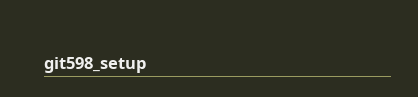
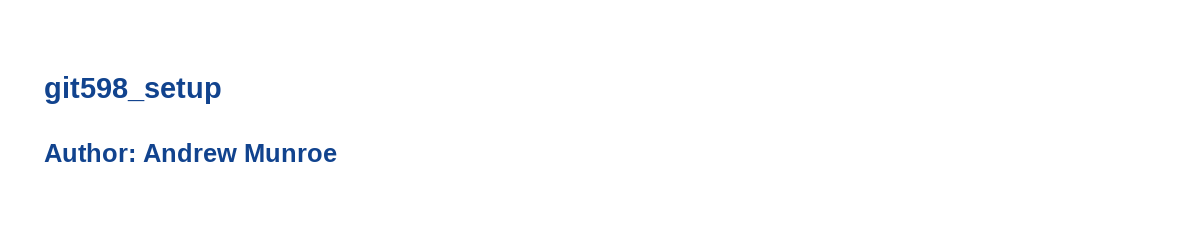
+ Author: Andrew Munroe

